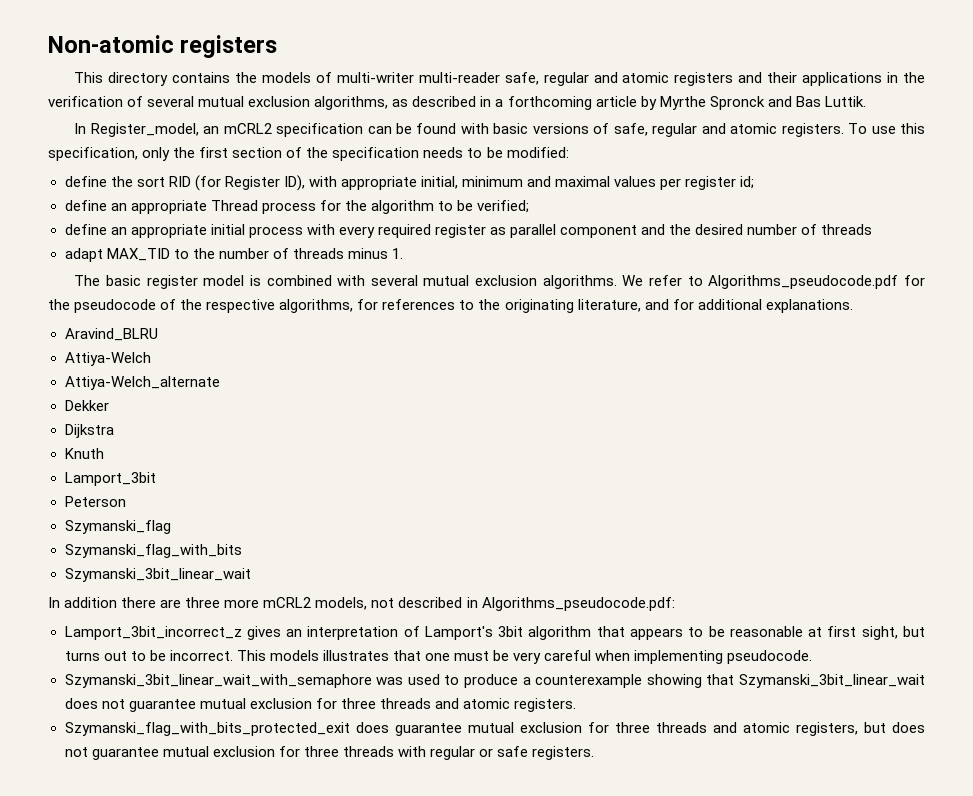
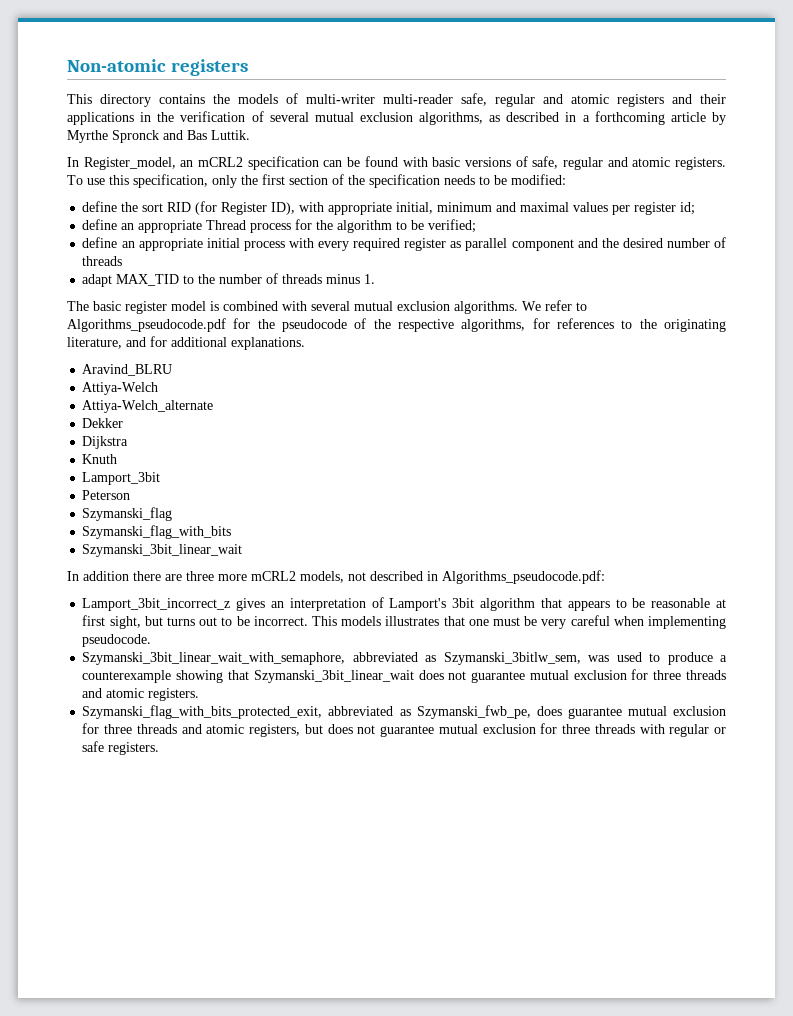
- Szymanski_3bit_linear_wait_with_semaphore was used to produce a counterexample showing that Szymanski_3bit_linear_wait does not guarantee mutual exclusion for three threads and atomic registers.
+ Szymanski_3bit_linear_wait_with_semaphore, abbreviated as Szymanski_3bitlw_sem, was used to produce a counterexample showing that Szymanski_3bit_linear_wait does not guarantee mutual exclusion for three threads and atomic registers.
- Szymanski_flag_with_bits_protected_exit does guarantee mutual exclusion for three threads and atomic registers, but does not guarantee mutual exclusion for three threads with regular or safe registers.
+ Szymanski_flag_with_bits_protected_exit, abbreviated as Szymanski_fwb_pe, does guarantee mutual exclusion for three threads and atomic registers, but does not guarantee mutual exclusion for three threads with regular or safe registers.

